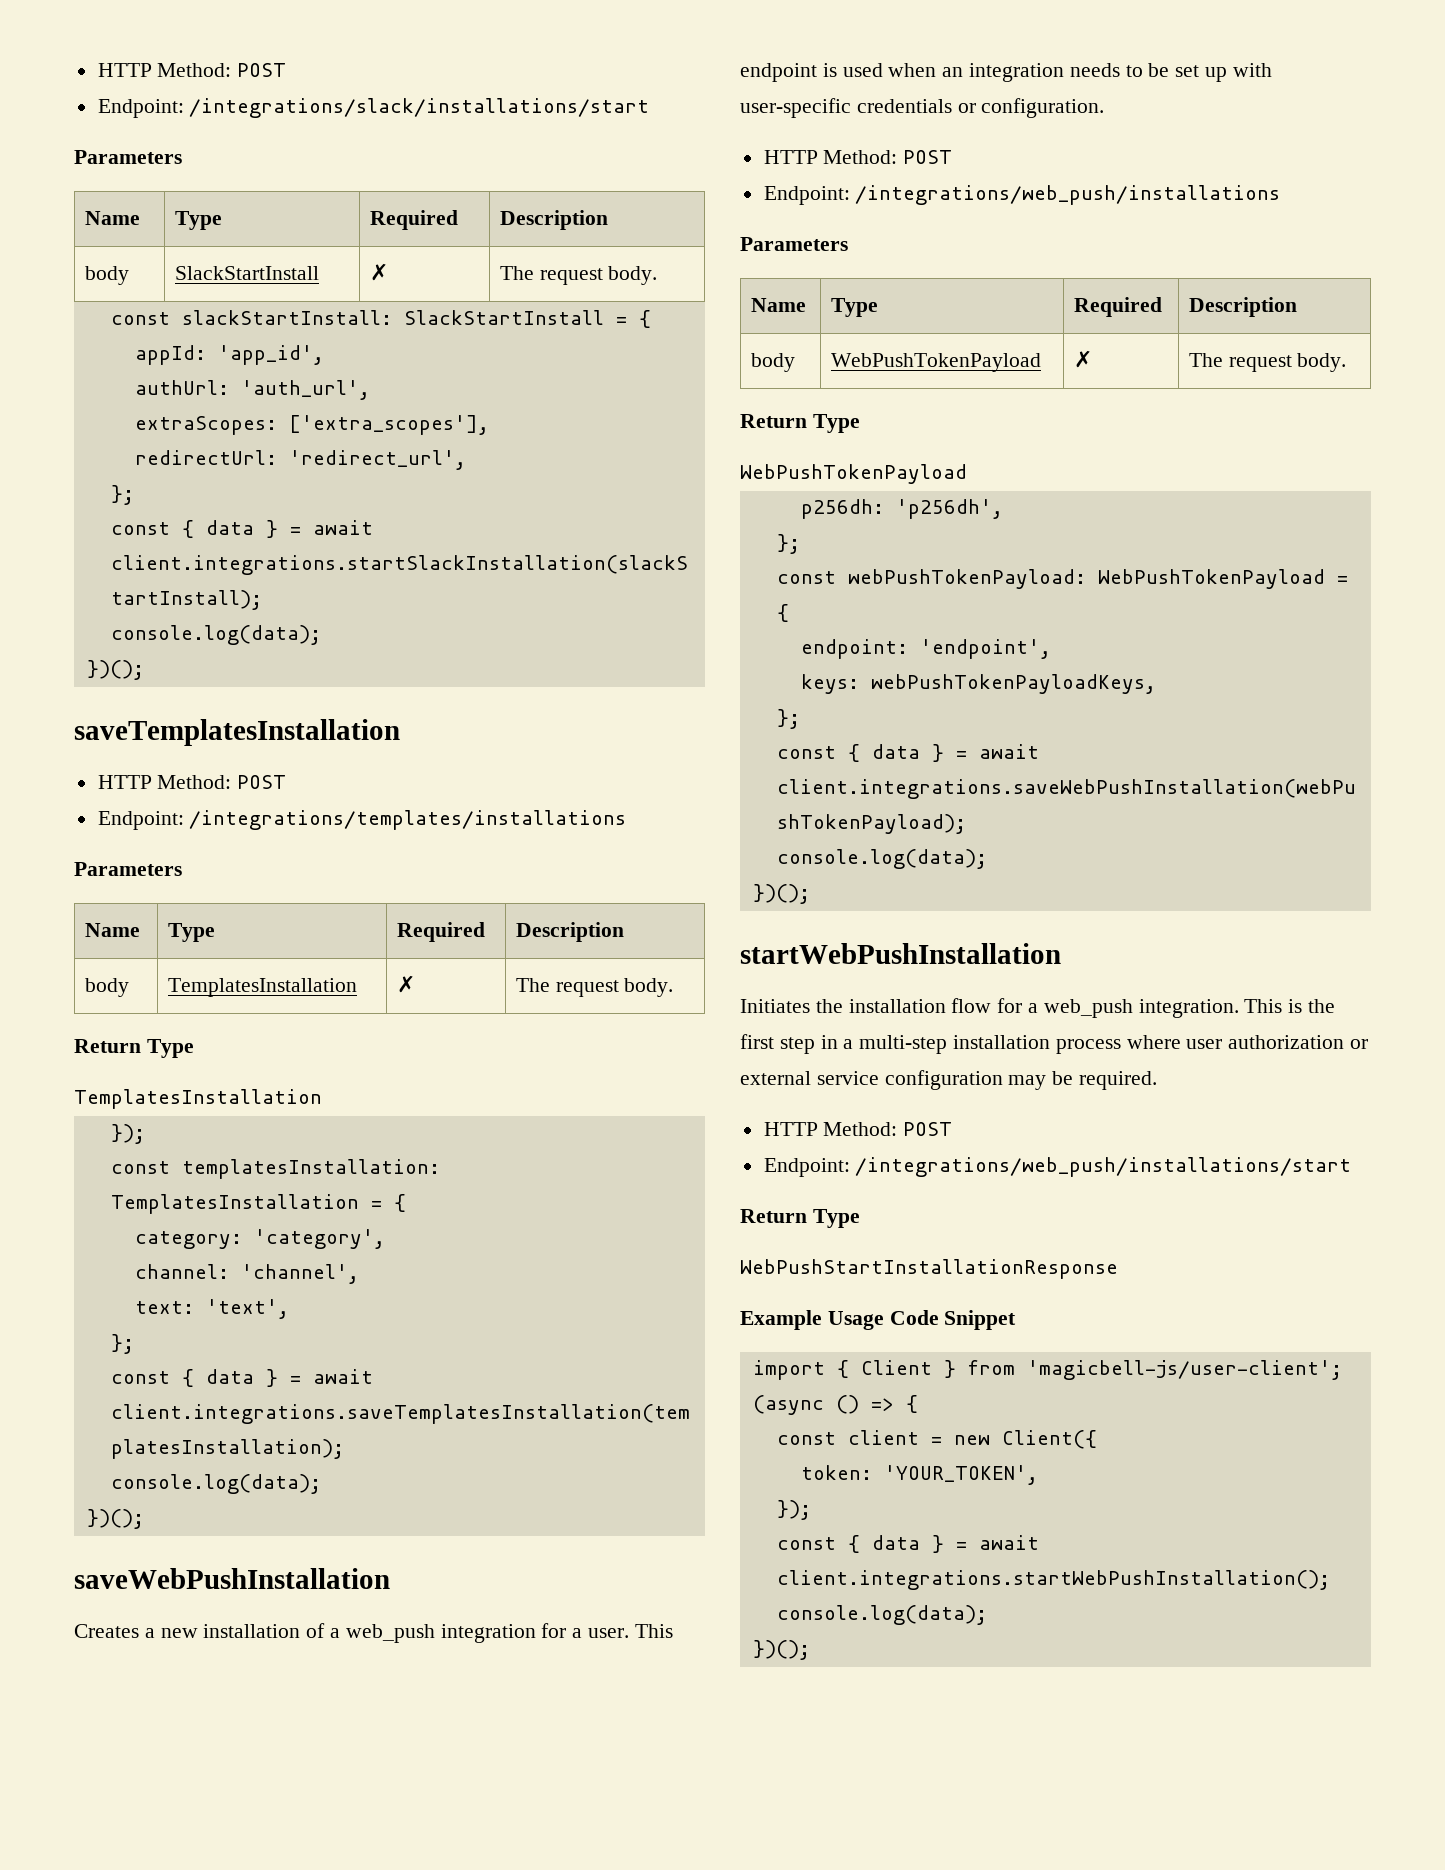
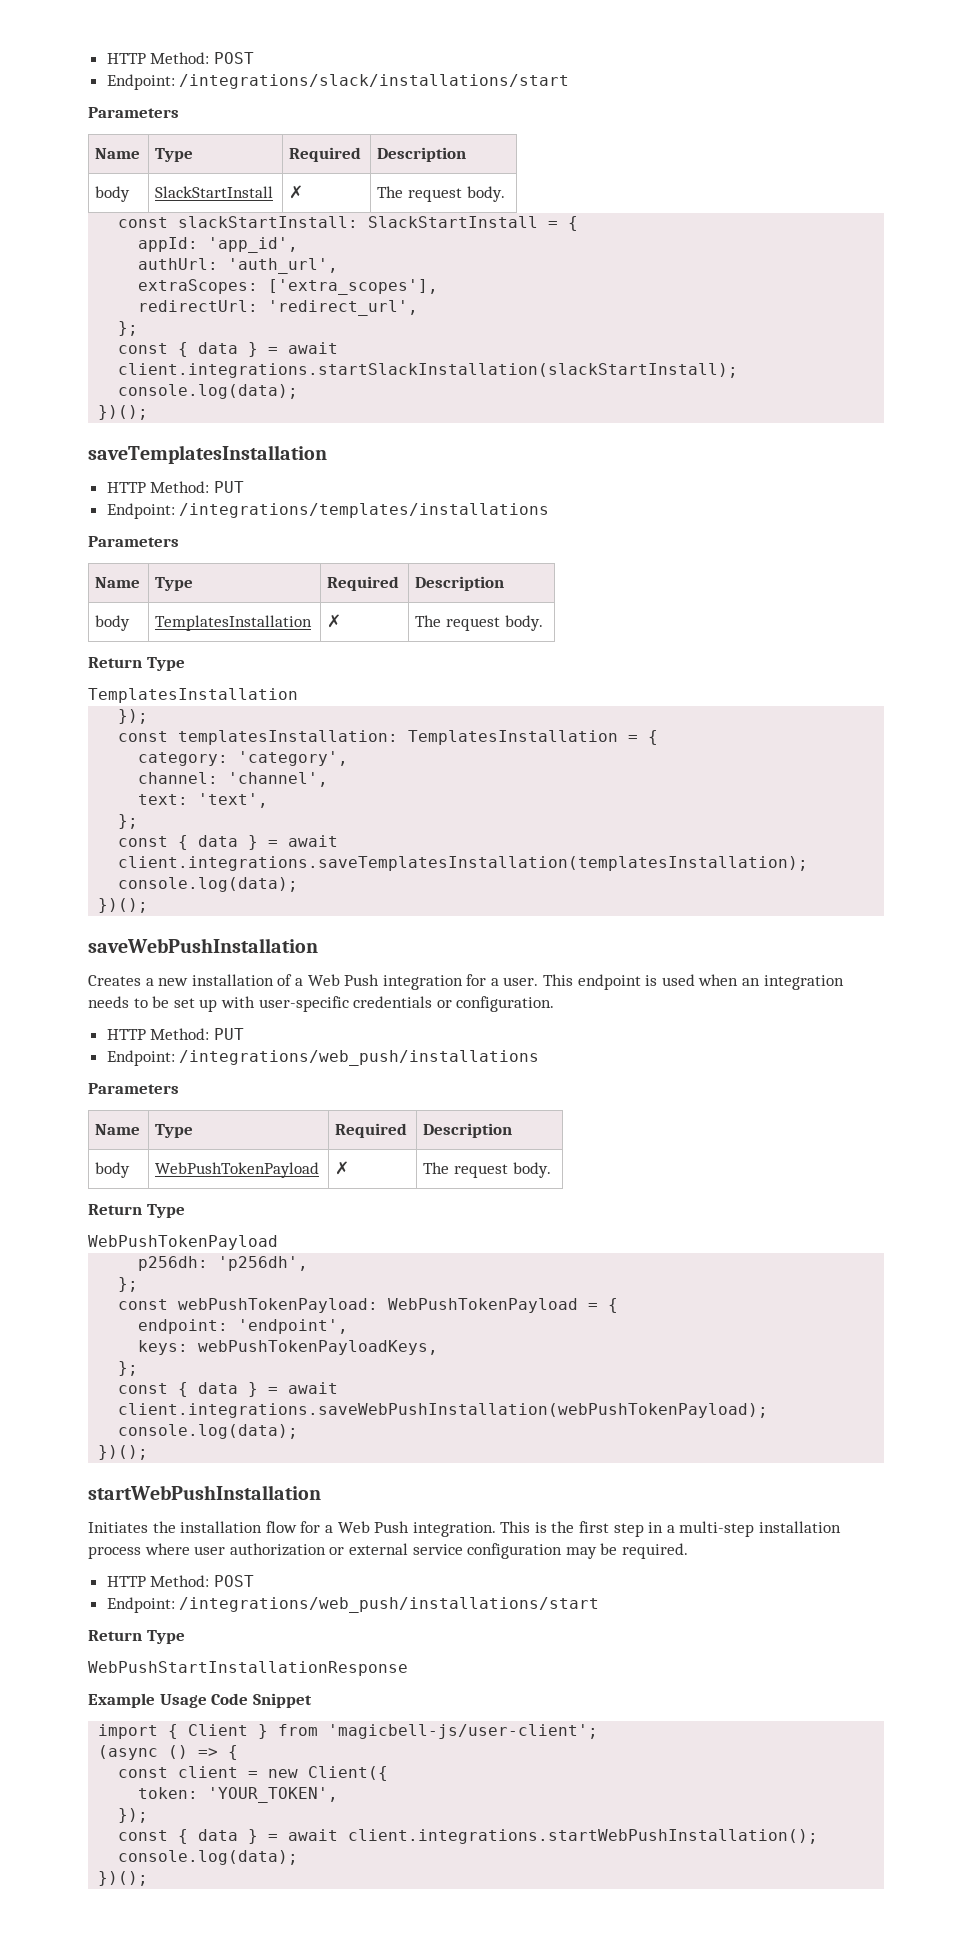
  saveTemplatesInstallation
- HTTP Method: POST
+ HTTP Method: PUT
- Creates a new installation of a web_push integration for a user.
+ Creates a new installation of a Web Push integration for a user.
  This endpoint is used when an integration needs to be set up with user-specific credentials or configuration.
- HTTP Method: POST
+ HTTP Method: PUT
- Initiates the installation flow for a web_push integration.
+ Initiates the installation flow for a Web Push integration.

